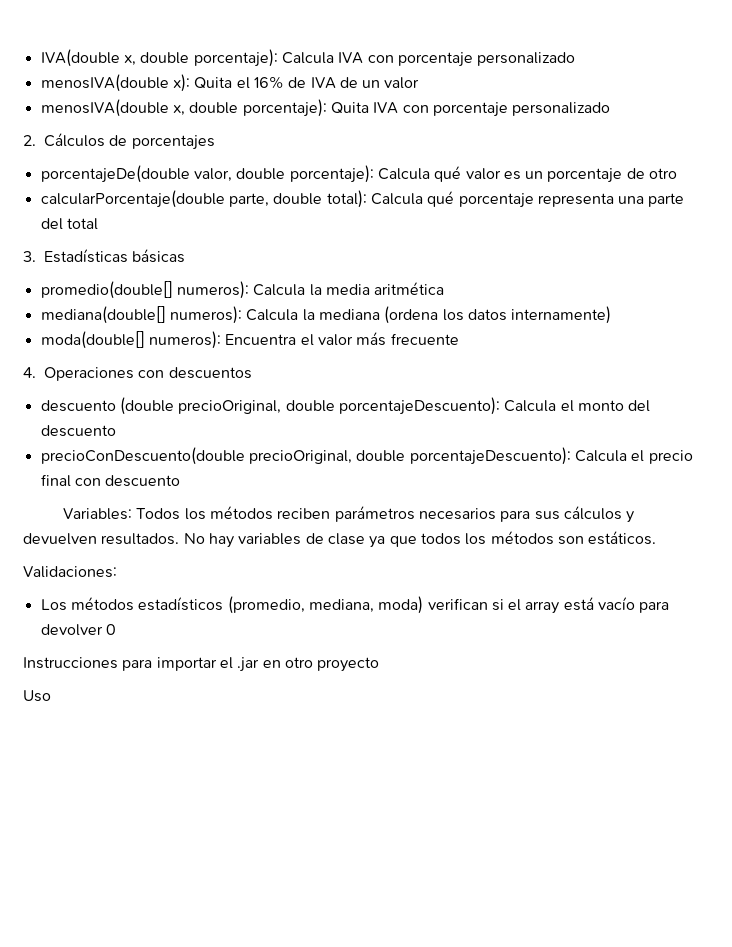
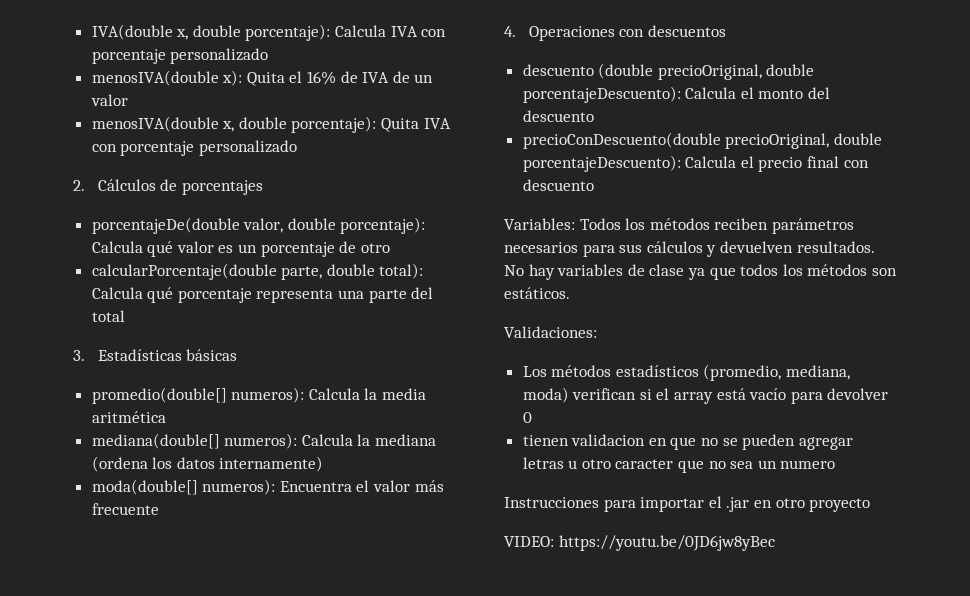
+ tienen validacion en que no se pueden agregar letras u otro caracter que no sea un numero
- Uso
+ VIDEO: https://youtu.be/0JD6jw8yBec

